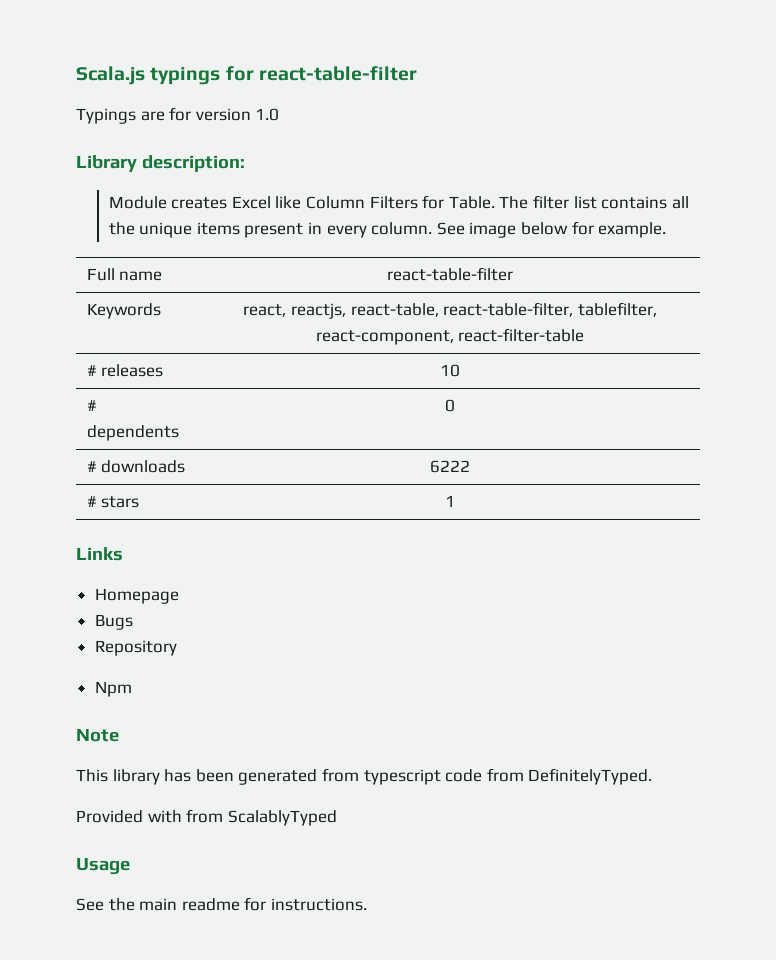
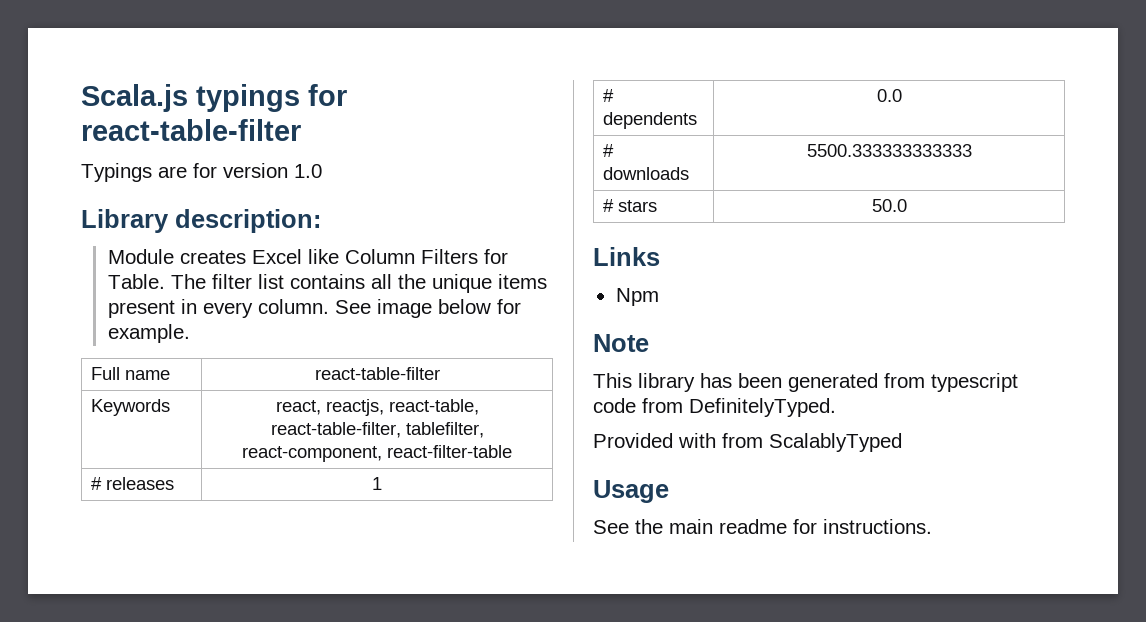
- # releases | 10
+ # releases | 1
- # dependents | 0
+ # dependents | 0.0
- # downloads | 6222
+ # downloads | 5500.333333333333
- # stars | 1
+ # stars | 50.0
- Homepage
- Bugs
- Repository

